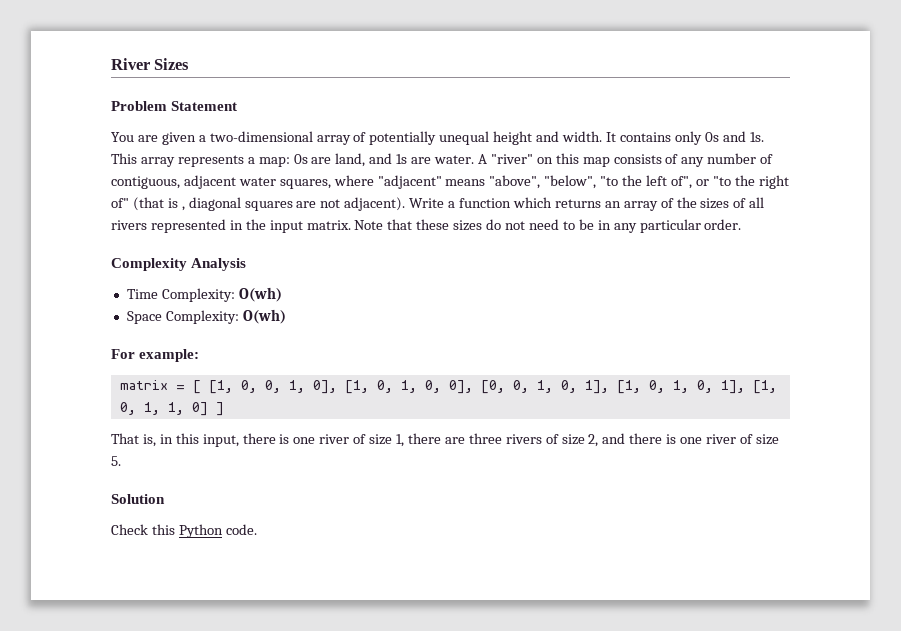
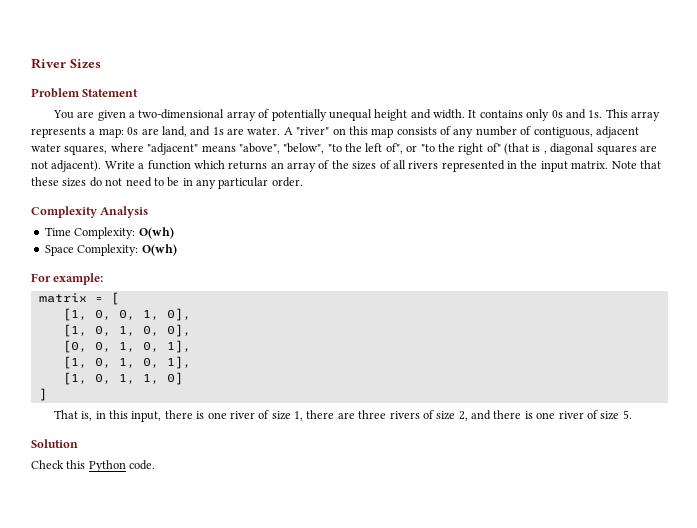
- matrix = [ [1, 0, 0, 1, 0], [1, 0, 1, 0, 0], [0, 0, 1, 0, 1], [1, 0, 1, 0, 1], [1, 0, 1, 1, 0] ]
+ matrix = [
+ [1, 0, 0, 1, 0],
+ [1, 0, 1, 0, 0],
+ [0, 0, 1, 0, 1],
+ [1, 0, 1, 0, 1],
+ [1, 0, 1, 1, 0]
+ ]

